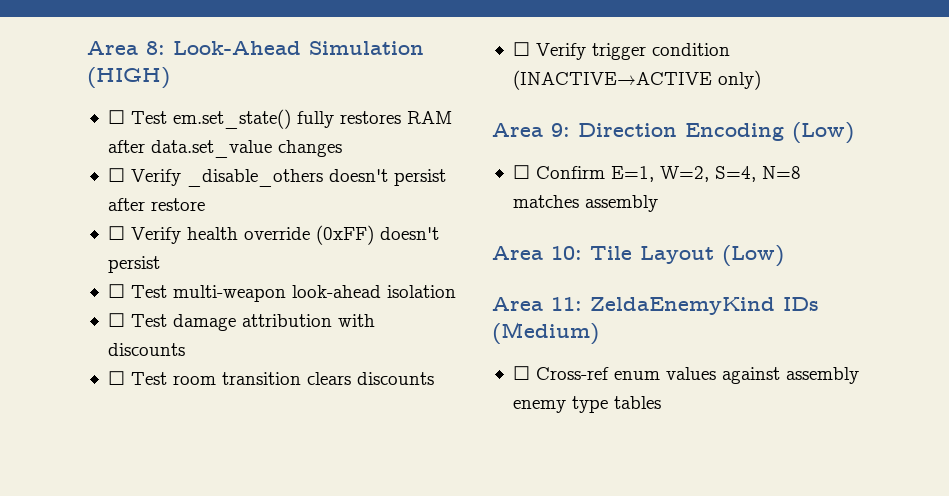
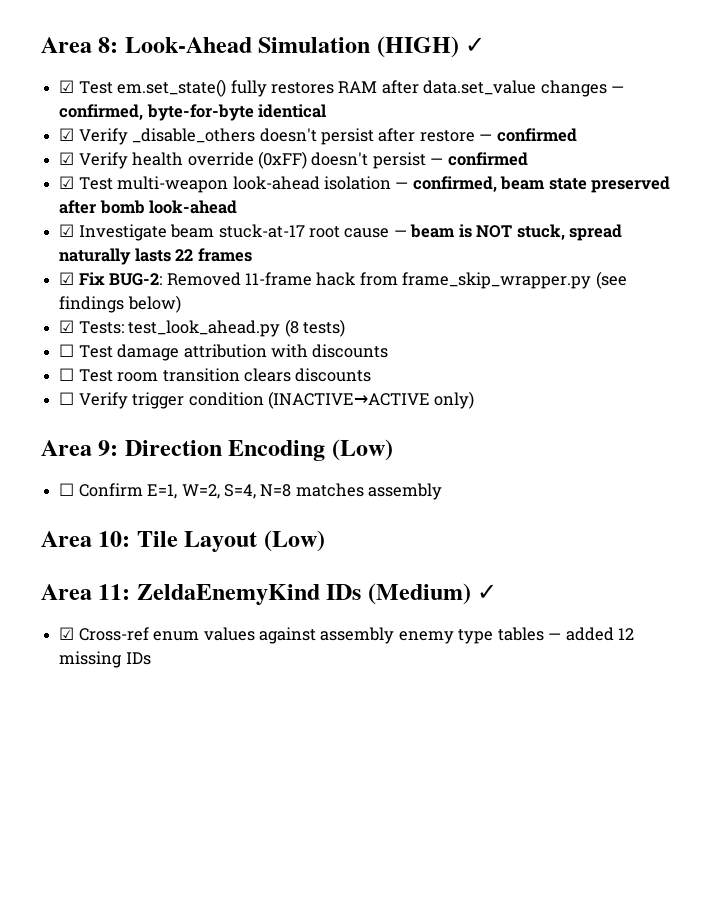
- Area 8: Look-Ahead Simulation (HIGH)
- ☐ Test em.set_state() fully restores RAM after data.set_value changes
- ☐ Verify _disable_others doesn't persist after restore
- ☐ Verify health override (0xFF) doesn't persist
- ☐ Test multi-weapon look-ahead isolation
+ Area 8: Look-Ahead Simulation (HIGH) ✓
+ ☑ Test em.set_state() fully restores RAM after data.set_value changes — confirmed, byte-for-byte identical
+ ☑ Verify _disable_others doesn't persist after restore — confirmed
+ ☑ Verify health override (0xFF) doesn't persist — confirmed
+ ☑ Test multi-weapon look-ahead isolation — confirmed, beam state preserved after bomb look-ahead
+ ☑ Investigate beam stuck-at-17 root cause — beam is NOT stuck, spread naturally lasts 22 frames
+ ☑ Fix BUG-2: Removed 11-frame hack from frame_skip_wrapper.py (see findings below)
+ ☑ Tests: test_look_ahead.py (8 tests)
- Area 11: ZeldaEnemyKind IDs (Medium)
- ☐ Cross-ref enum values against assembly enemy type tables
+ Area 11: ZeldaEnemyKind IDs (Medium) ✓
+ ☑ Cross-ref enum values against assembly enemy type tables — added 12 missing IDs

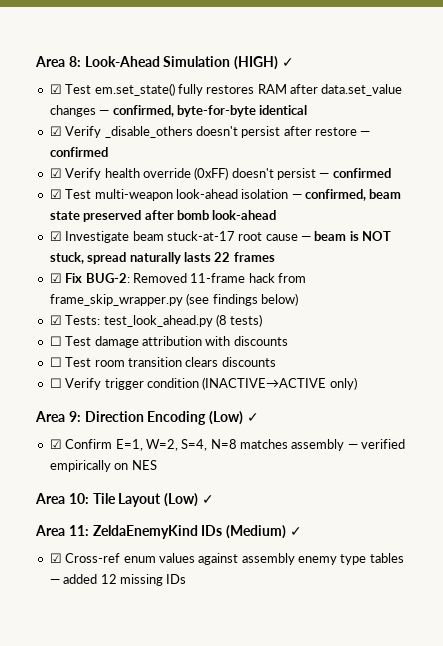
- Area 9: Direction Encoding (Low)
- ☐ Confirm E=1, W=2, S=4, N=8 matches assembly
+ Area 9: Direction Encoding (Low) ✓
+ ☑ Confirm E=1, W=2, S=4, N=8 matches assembly — verified empirically on NES
- Area 10: Tile Layout (Low)
+ Area 10: Tile Layout (Low) ✓

